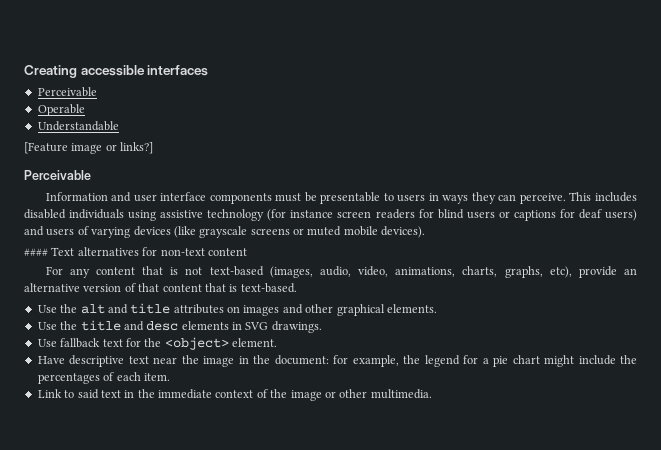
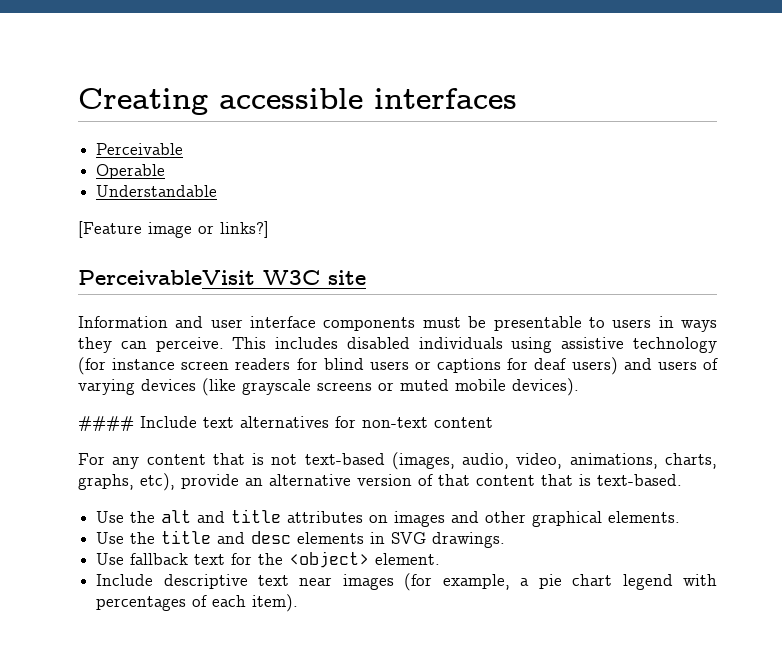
  [Feature image or links?]
- Perceivable
+ PerceivableVisit W3C site
- #### Text alternatives for non-text content
+ #### Include text alternatives for non-text content
- Have descriptive text near the image in the document: for example, the legend for a pie chart might include the percentages of each item.
- Link to said text in the immediate context of the image or other multimedia.
+ Include descriptive text near images (for example, a pie chart legend with percentages of each item).

